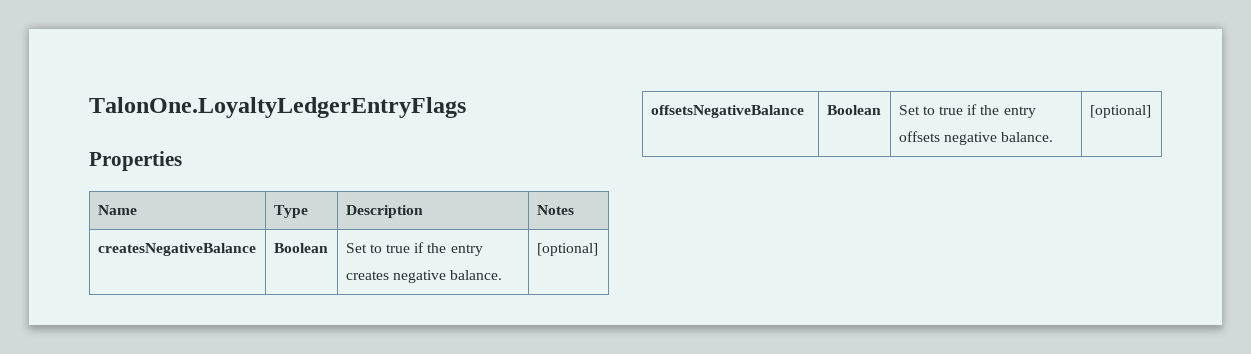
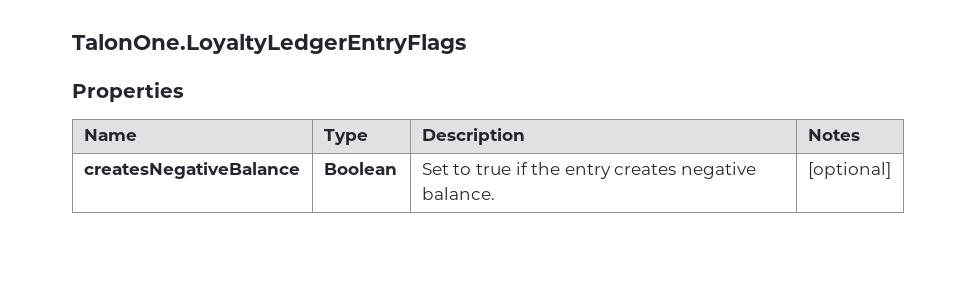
- offsetsNegativeBalance | Boolean | Set to true if the entry offsets negative balance. | [optional]

